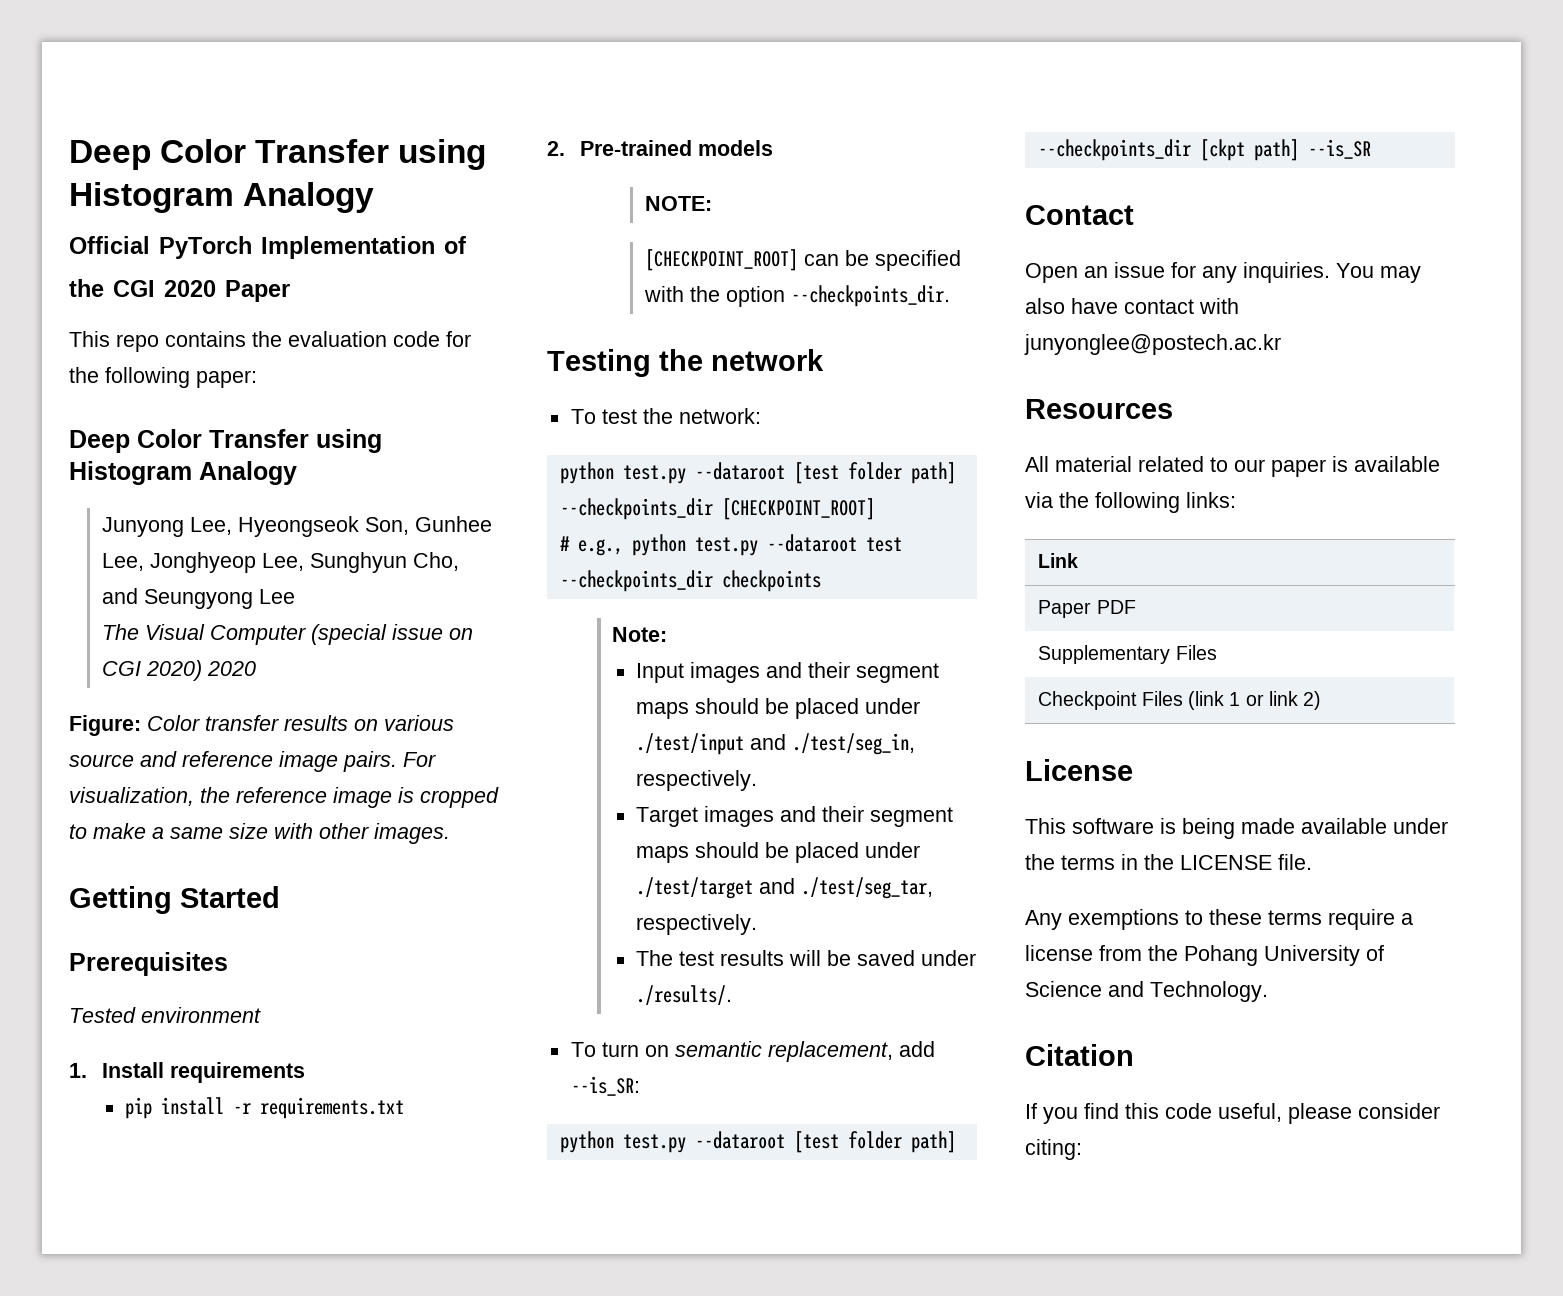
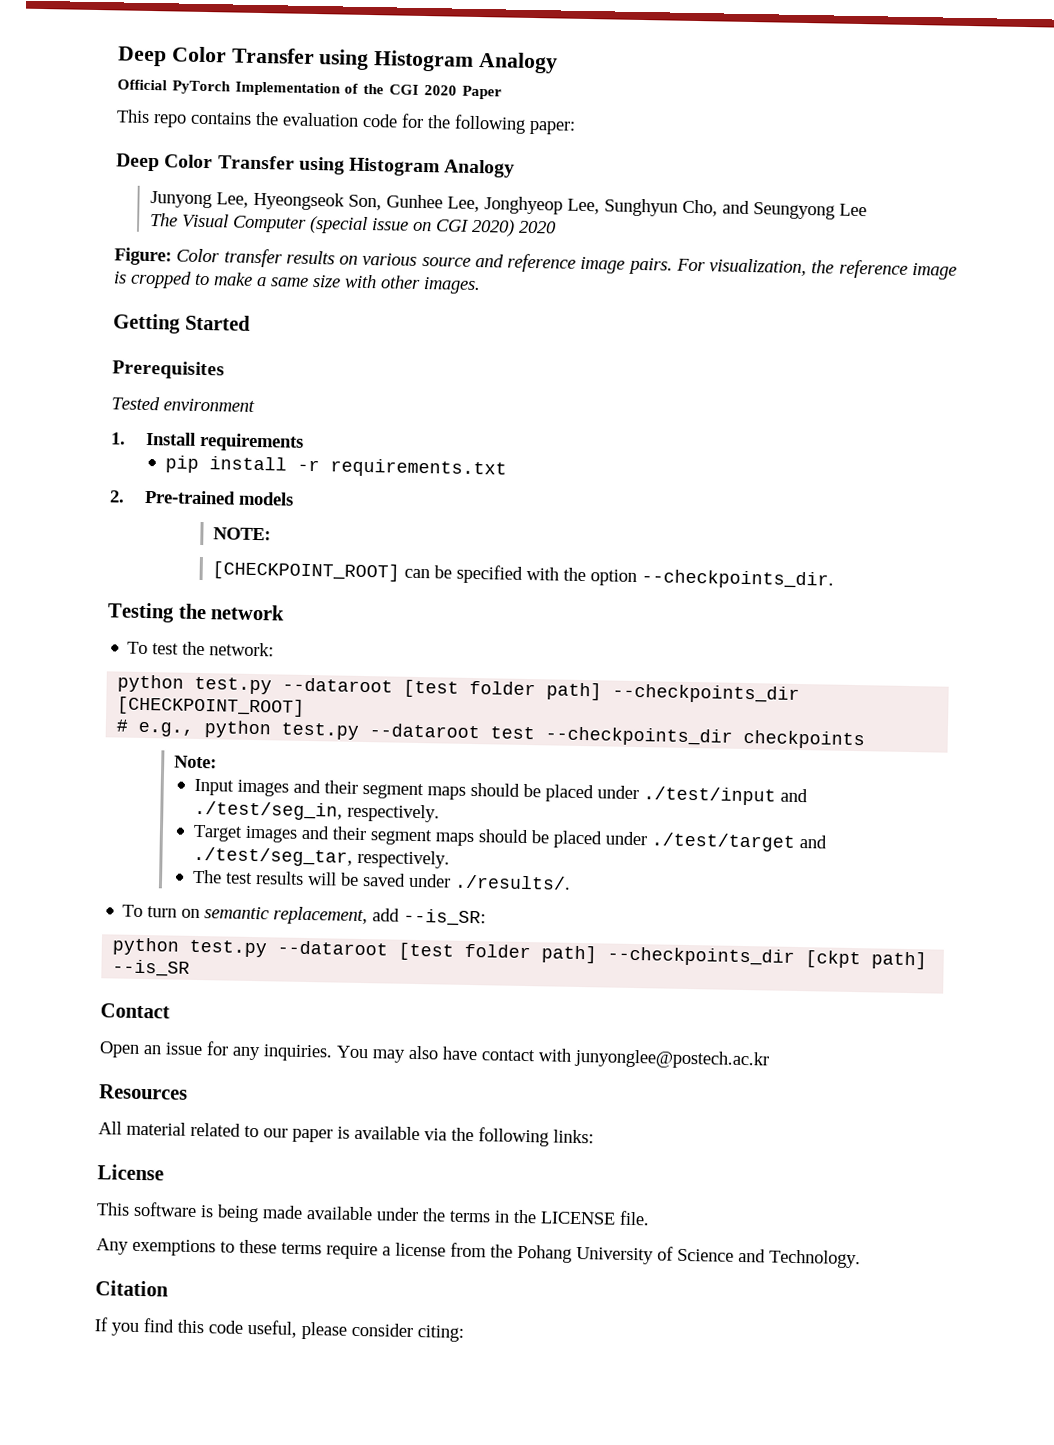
- Link
- Paper PDF
- Supplementary Files
- Checkpoint Files (link 1 or link 2)

